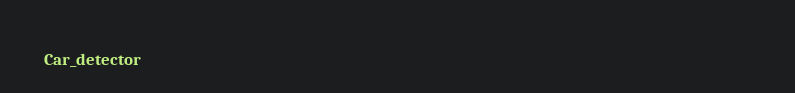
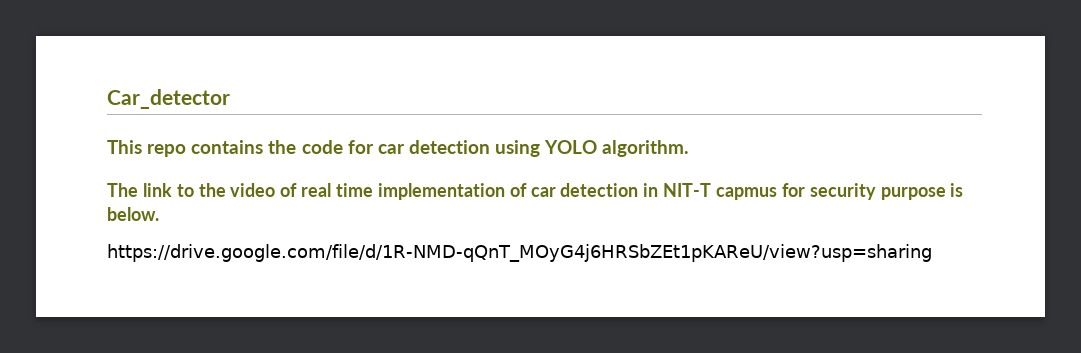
+ This repo contains the code for car detection using YOLO algorithm.
+ The link to the video of real time implementation of car detection in NIT-T capmus for security purpose is below.
+ https://drive.google.com/file/d/1R-NMD-qQnT_MOyG4j6HRSbZEt1pKAReU/view?usp=sharing

